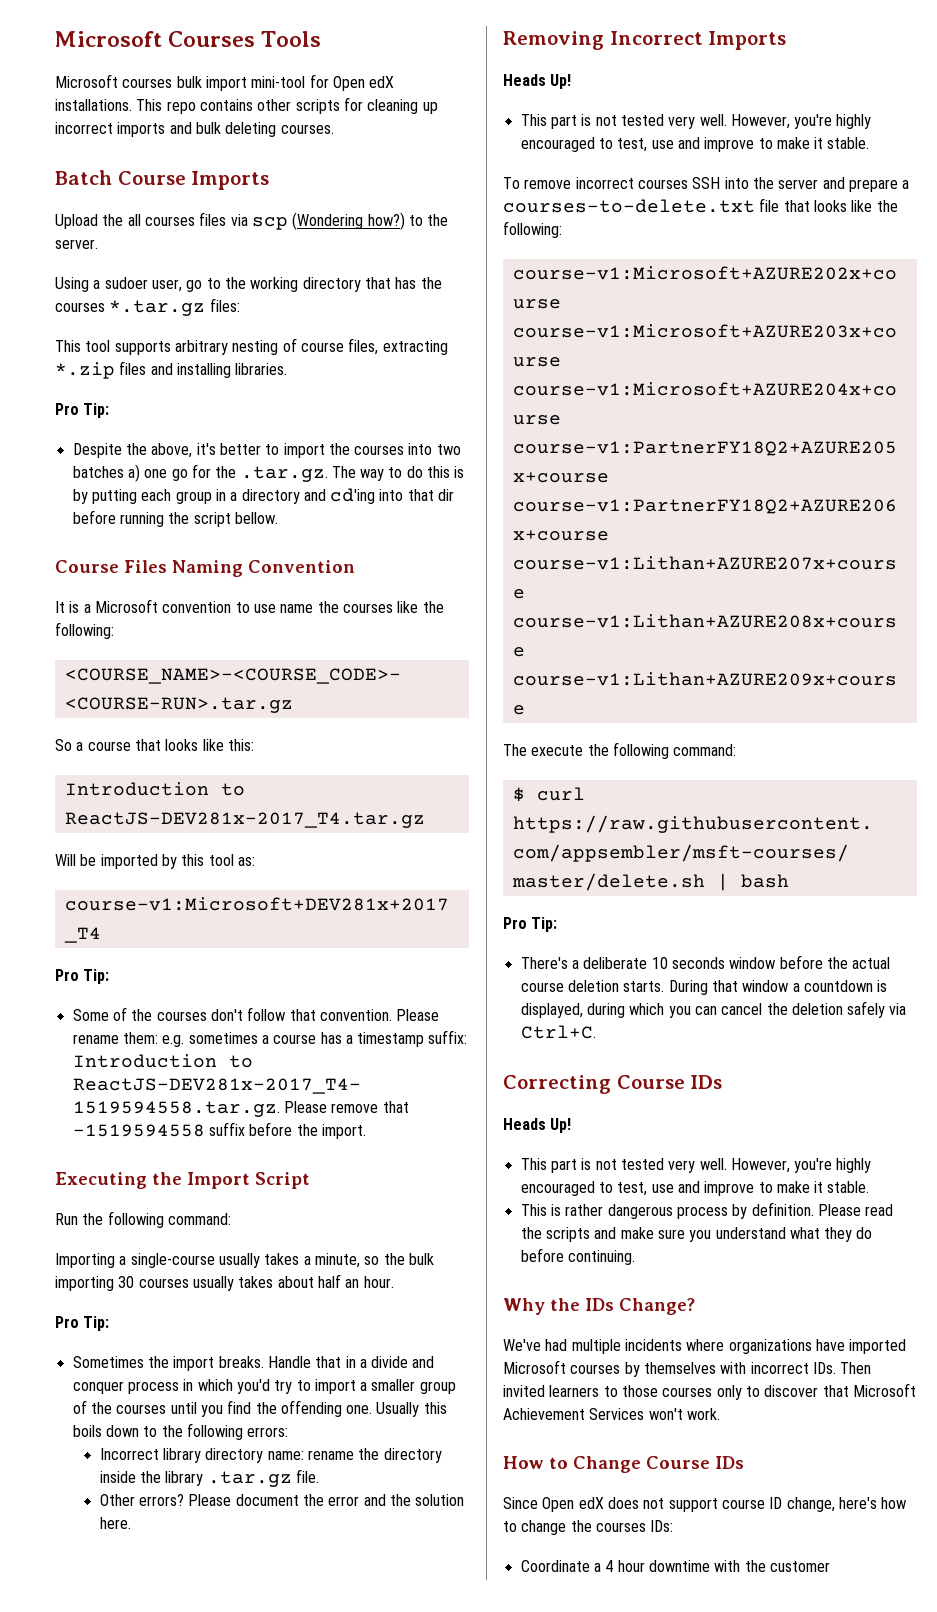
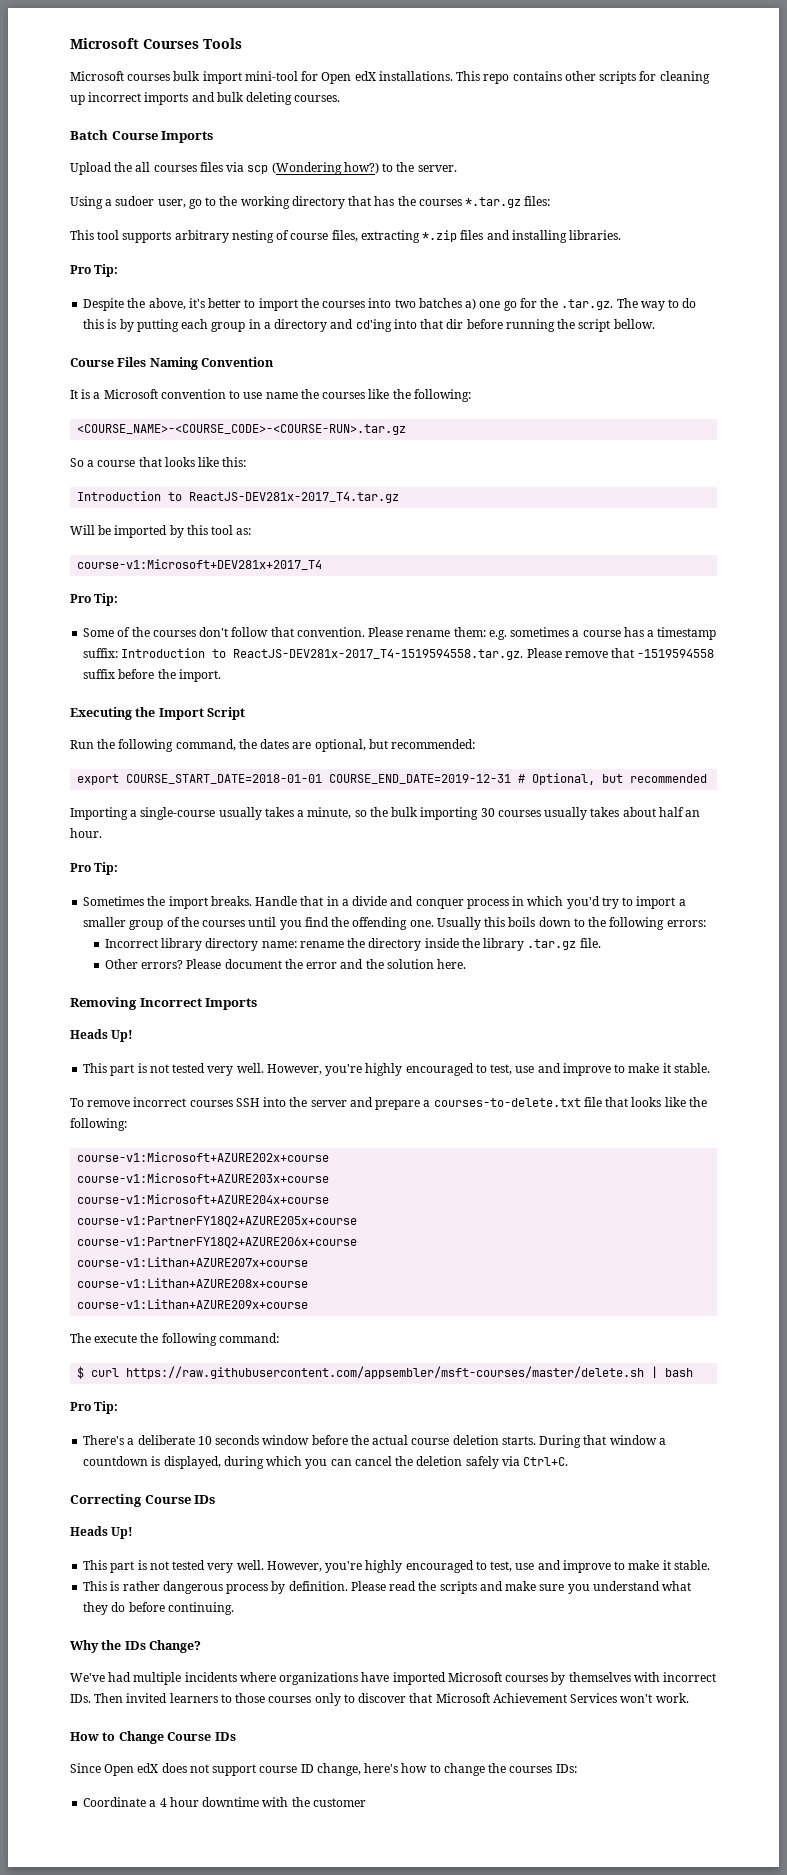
- Run the following command:
+ Run the following command, the dates are optional, but recommended:
+ export COURSE_START_DATE=2018-01-01 COURSE_END_DATE=2019-12-31 # Optional, but recommended

